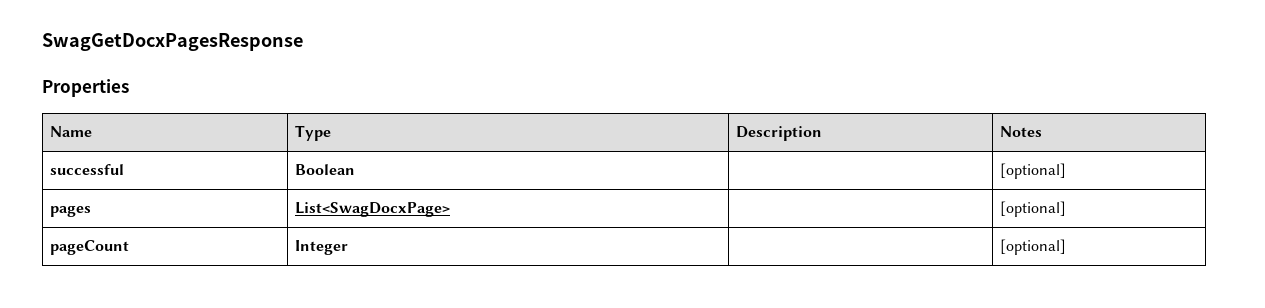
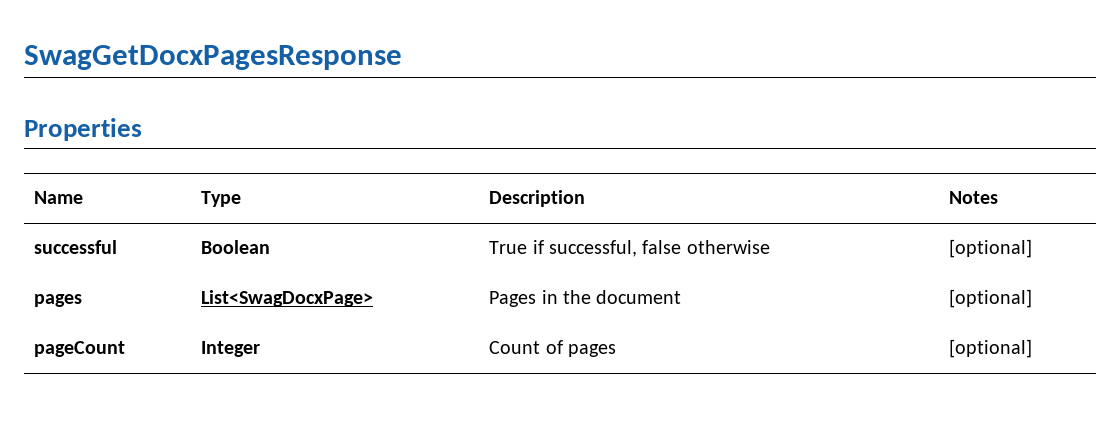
- successful | Boolean | | [optional]
+ successful | Boolean | True if successful, false otherwise | [optional]
- pages | List<SwagDocxPage> | | [optional]
+ pages | List<SwagDocxPage> | Pages in the document | [optional]
- pageCount | Integer | | [optional]
+ pageCount | Integer | Count of pages | [optional]

